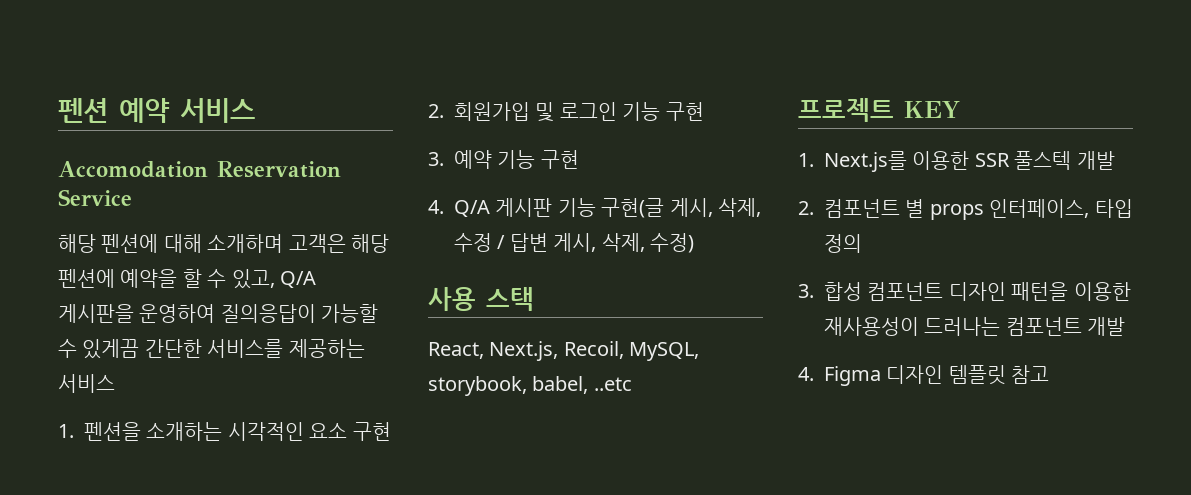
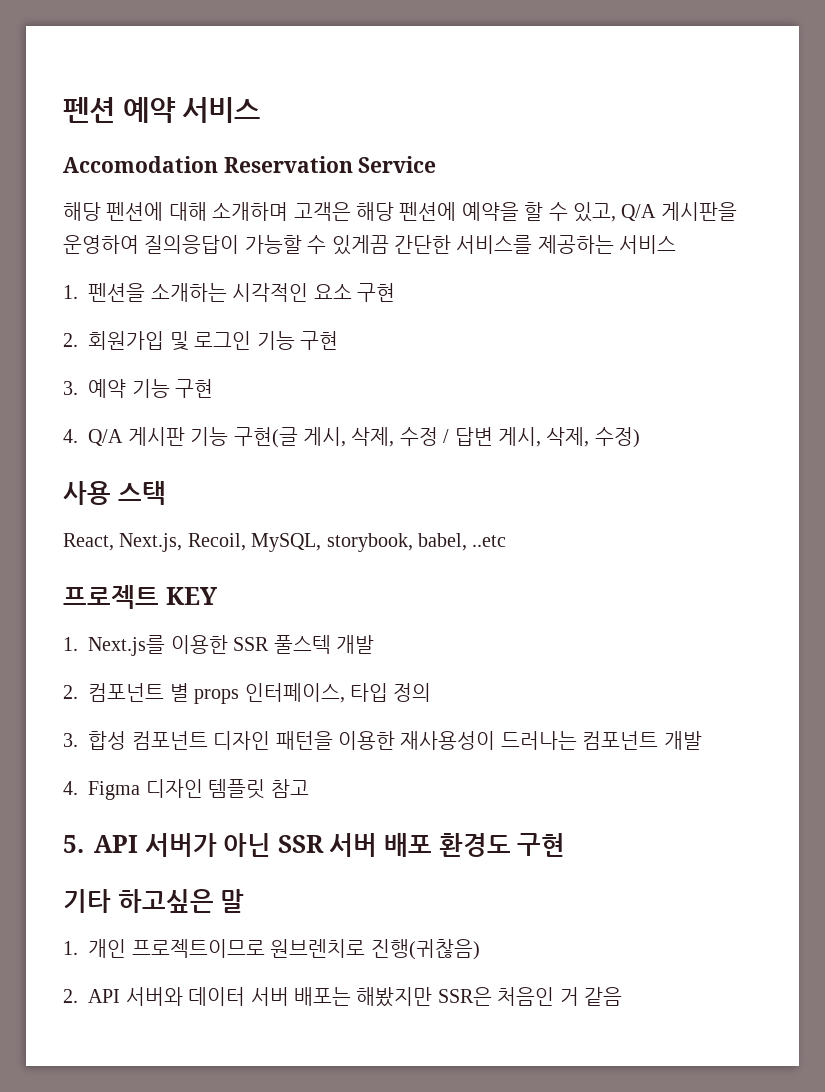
+ 5. API 서버가 아닌 SSR 서버 배포 환경도 구현
+ 기타 하고싶은 말
+ 1. 개인 프로젝트이므로 원브렌치로 진행(귀찮음)
+ 2. API 서버와 데이터 서버 배포는 해봤지만 SSR은 처음인 거 같음

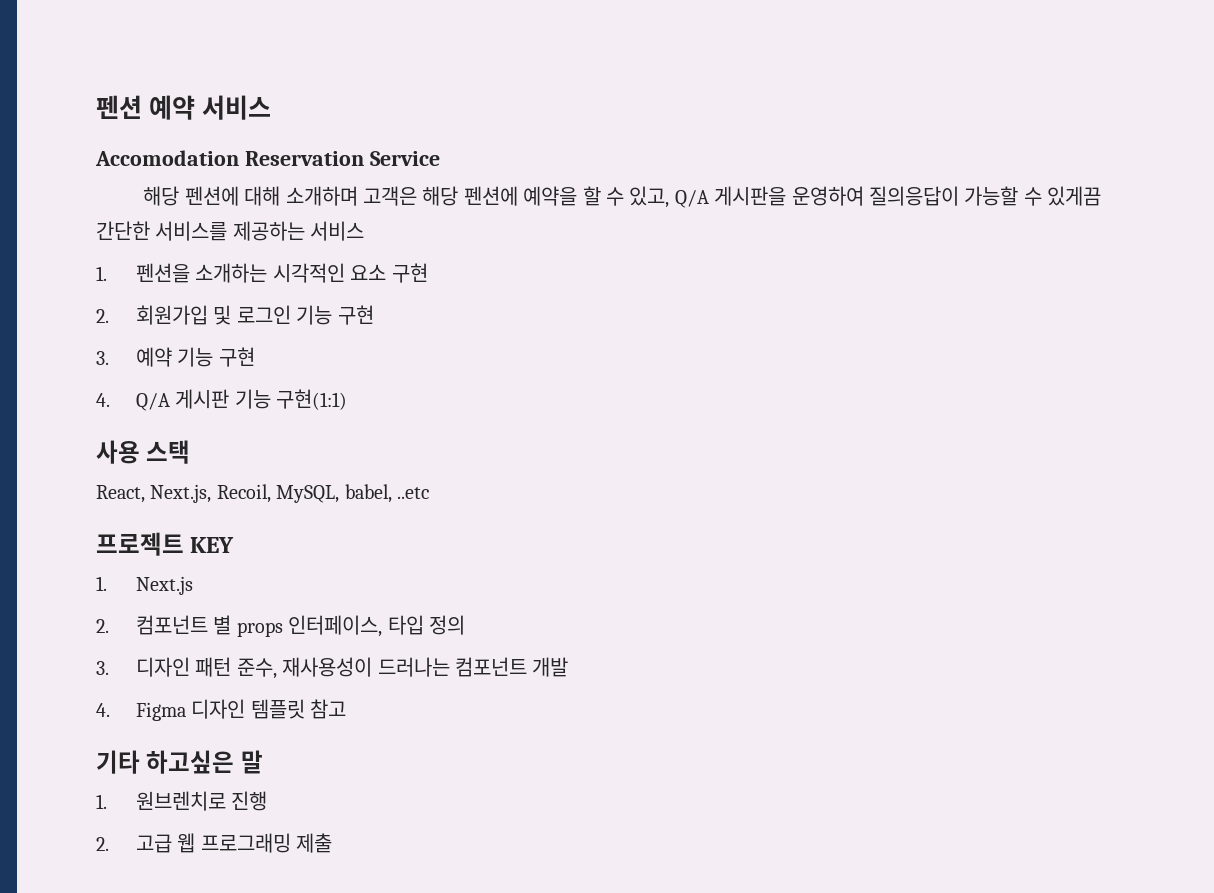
- 4. Q/A 게시판 기능 구현(글 게시, 삭제, 수정 / 답변 게시, 삭제, 수정)
+ 4. Q/A 게시판 기능 구현(1:1)
- React, Next.js, Recoil, MySQL, storybook, babel, ..etc
+ React, Next.js, Recoil, MySQL, babel, ..etc
- 1. Next.js를 이용한 SSR 풀스텍 개발
+ 1. Next.js
- 3. 합성 컴포넌트 디자인 패턴을 이용한 재사용성이 드러나는 컴포넌트 개발
+ 3. 디자인 패턴 준수, 재사용성이 드러나는 컴포넌트 개발
- 5. API 서버가 아닌 SSR 서버 배포 환경도 구현
  기타 하고싶은 말
- 1. 개인 프로젝트이므로 원브렌치로 진행(귀찮음)
- 2. API 서버와 데이터 서버 배포는 해봤지만 SSR은 처음인 거 같음
+ 1. 원브렌치로 진행
+ 2. 고급 웹 프로그래밍 제출

